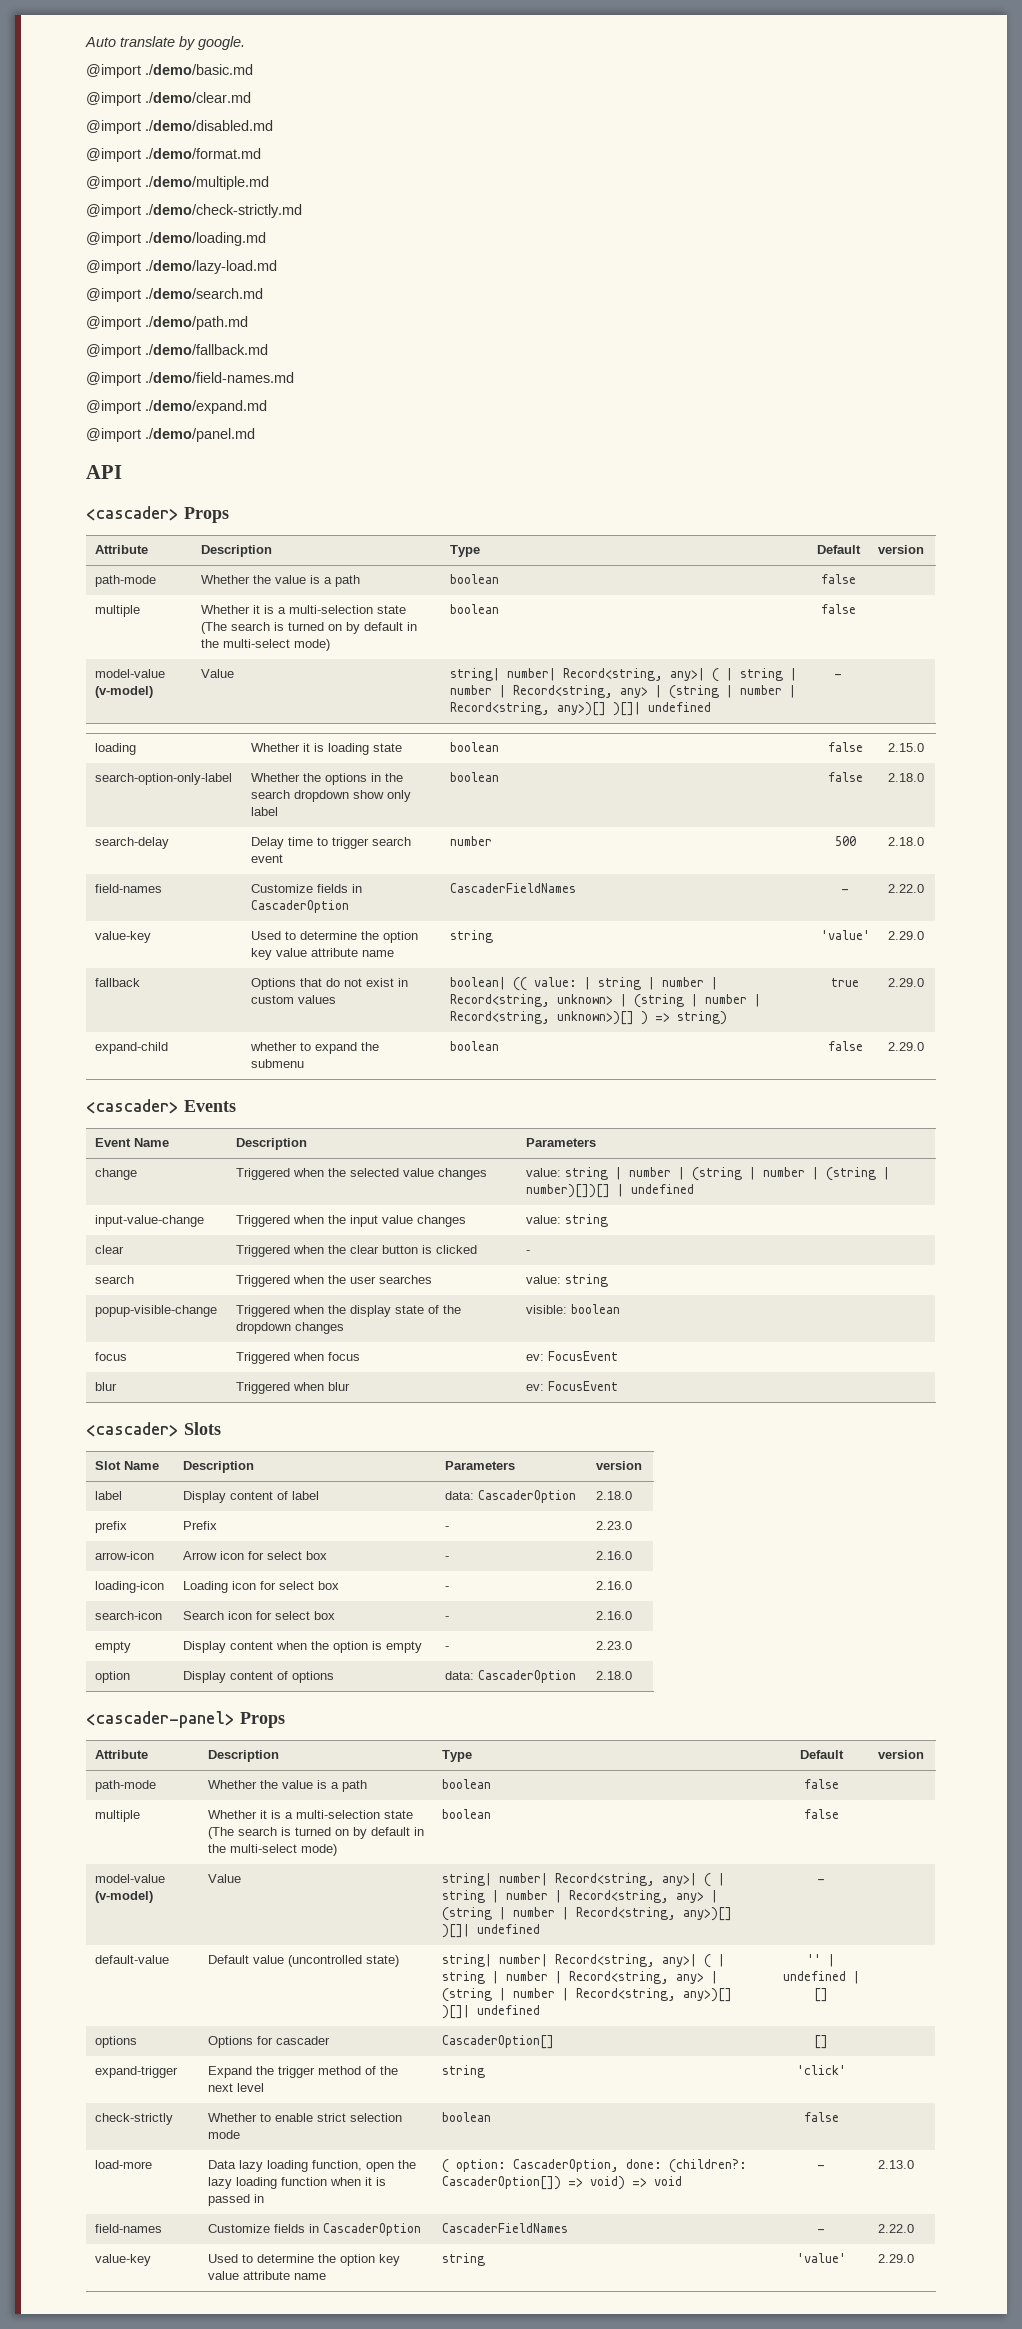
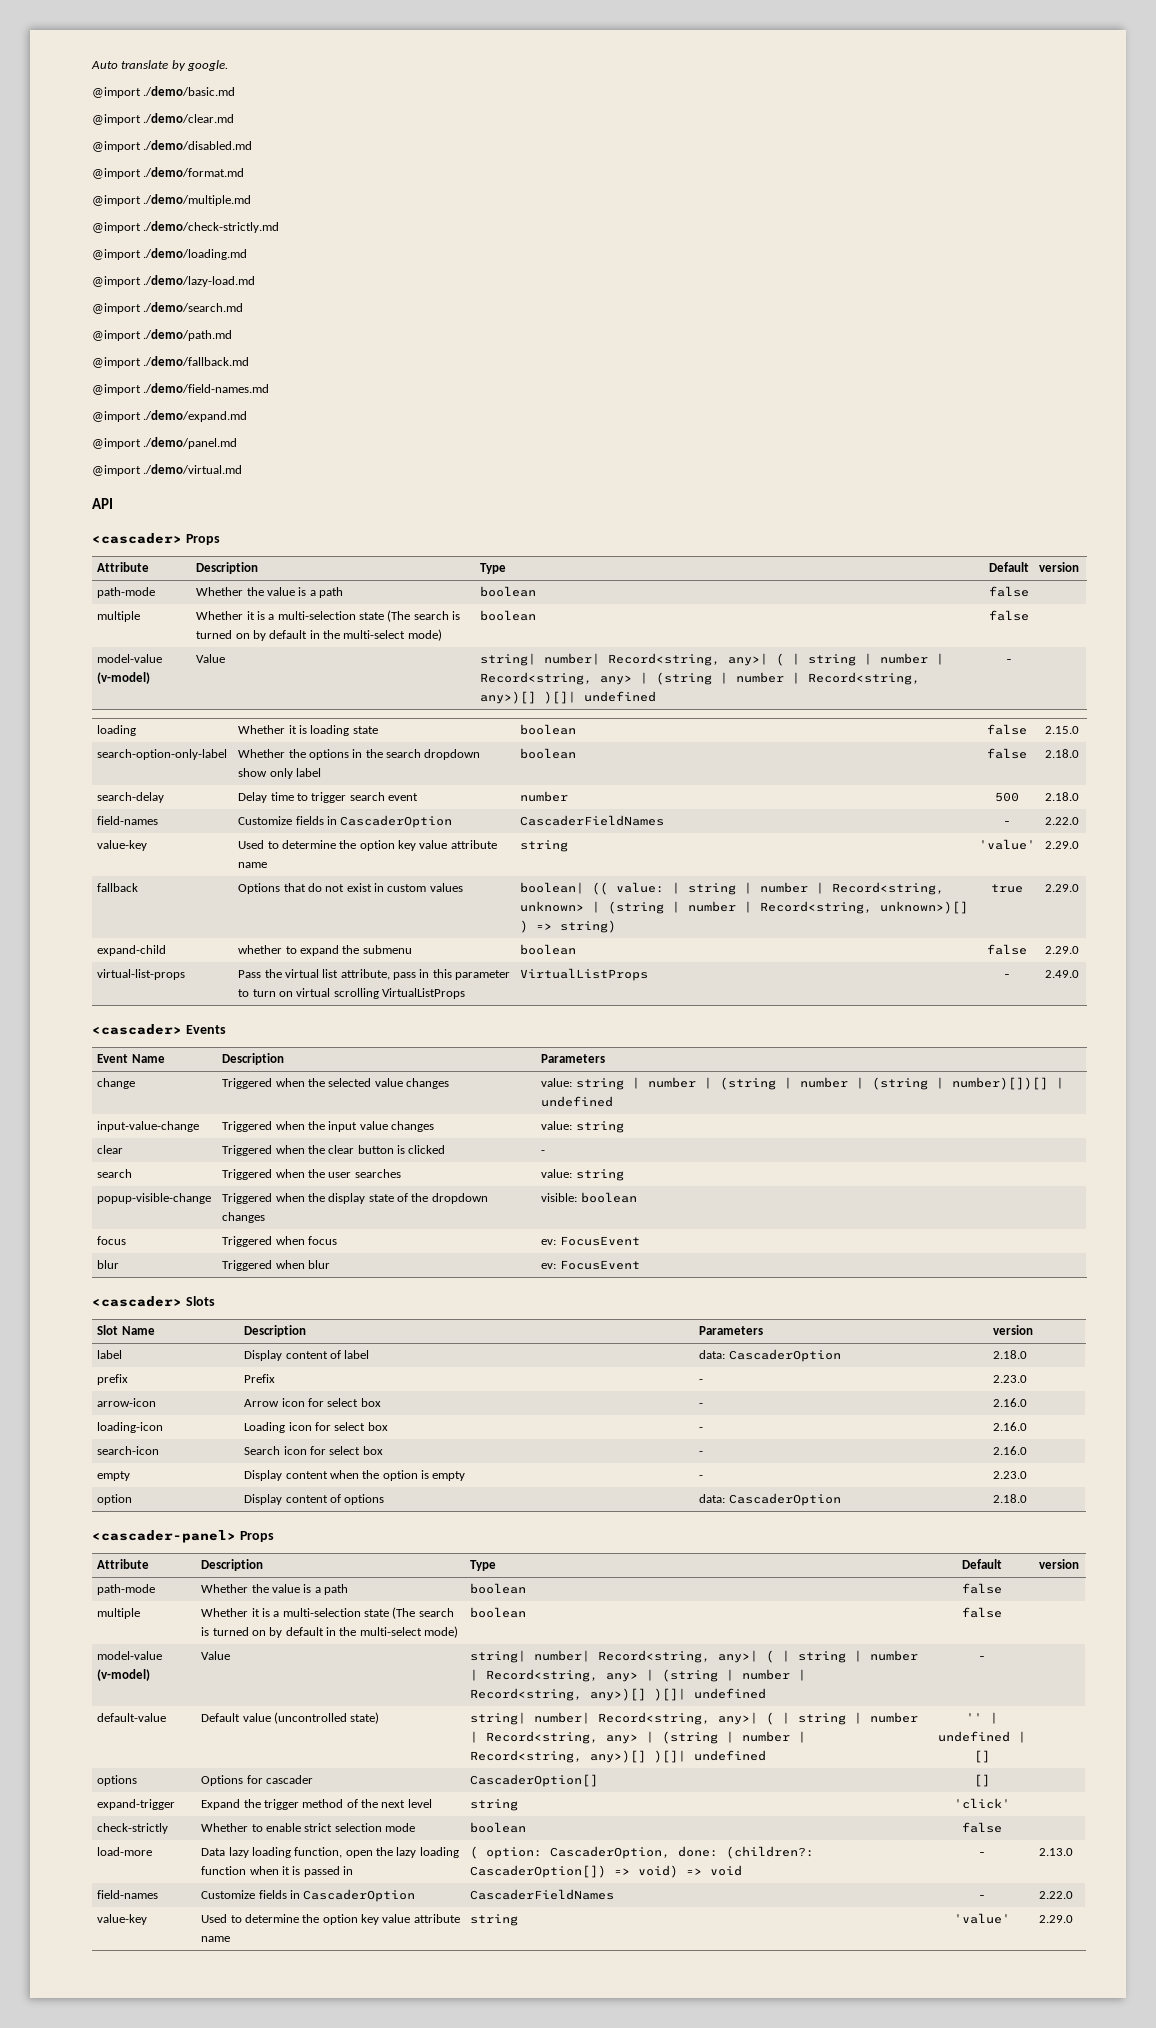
+ @import ./demo/virtual.md
+ virtual-list-props | Pass the virtual list attribute, pass in this parameter to turn on virtual scrolling VirtualListProps | VirtualListProps | - | 2.49.0

